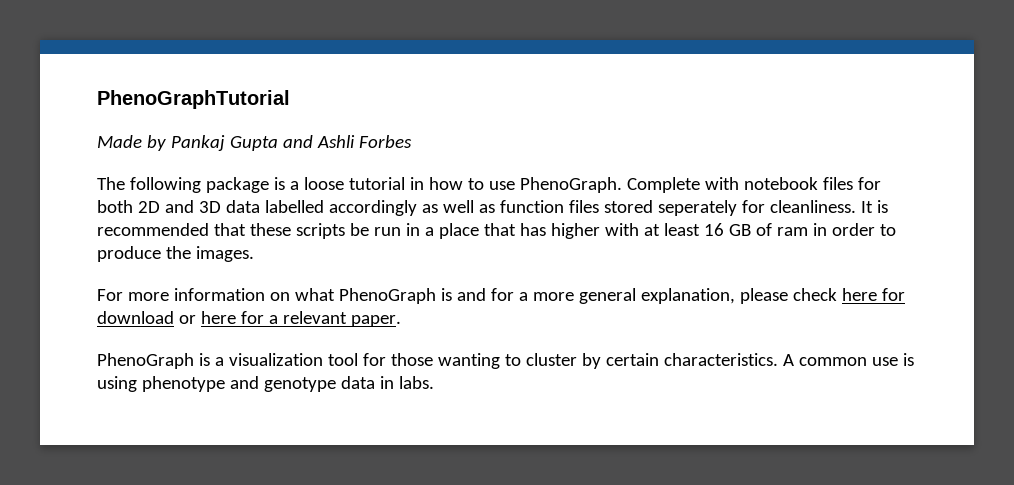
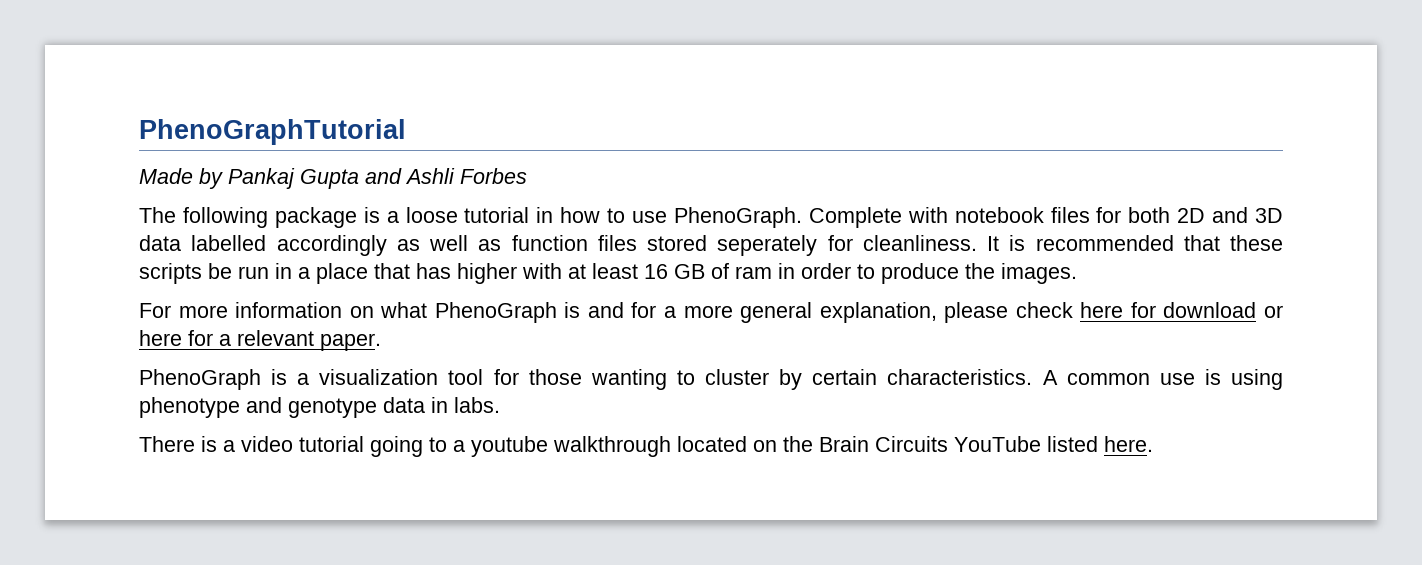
+ There is a video tutorial going to a youtube walkthrough located on the Brain Circuits YouTube listed here.

